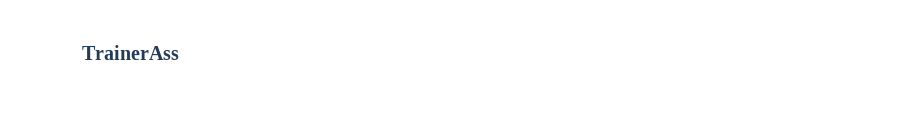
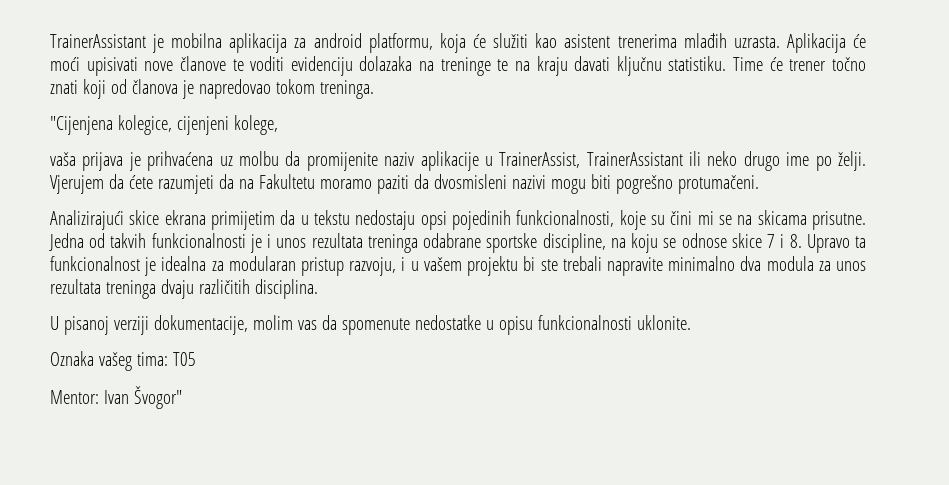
- TrainerAss
+ TrainerAssistant je mobilna aplikacija za android platformu, koja će služiti kao asistent trenerima mlađih uzrasta. Aplikacija će moći upisivati nove članove te voditi evidenciju dolazaka na treninge te na kraju davati ključnu statistiku. Time će trener točno znati koji od članova je napredovao tokom treninga.
+ "Cijenjena kolegice, cijenjeni kolege,
+ vaša prijava je prihvaćena uz molbu da promijenite naziv aplikacije u TrainerAssist, TrainerAssistant ili neko drugo ime po želji. Vjerujem da ćete razumjeti da na Fakultetu moramo paziti da dvosmisleni nazivi mogu biti pogrešno protumačeni.
+ Analizirajući skice ekrana primijetim da u tekstu nedostaju opsi pojedinih funkcionalnosti, koje su čini mi se na skicama prisutne. Jedna od takvih funkcionalnosti je i unos rezultata treninga odabrane sportske discipline, na koju se odnose skice 7 i 8. Upravo ta funkcionalnost je idealna za modularan pristup razvoju, i u vašem projektu bi ste trebali napravite minimalno dva modula za unos rezultata treninga dvaju različitih disciplina.
+ U pisanoj verziji dokumentacije, molim vas da spomenute nedostatke u opisu funkcionalnosti uklonite.
+ Oznaka vašeg tima: T05
+ Mentor: Ivan Švogor"

